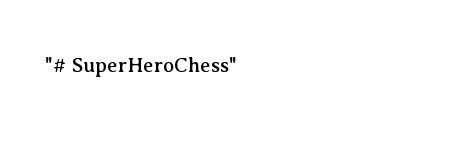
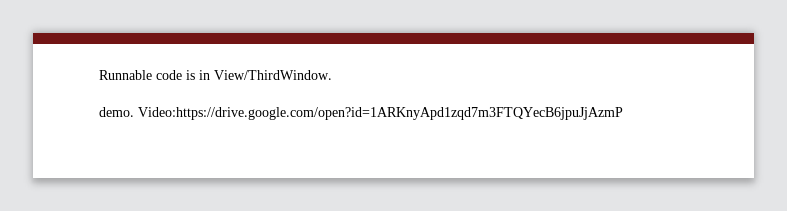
- "# SuperHeroChess"
+ Runnable code is in View/ThirdWindow.
+ demo. Video:https://drive.google.com/open?id=1ARKnyApd1zqd7m3FTQYecB6jpuJjAzmP

